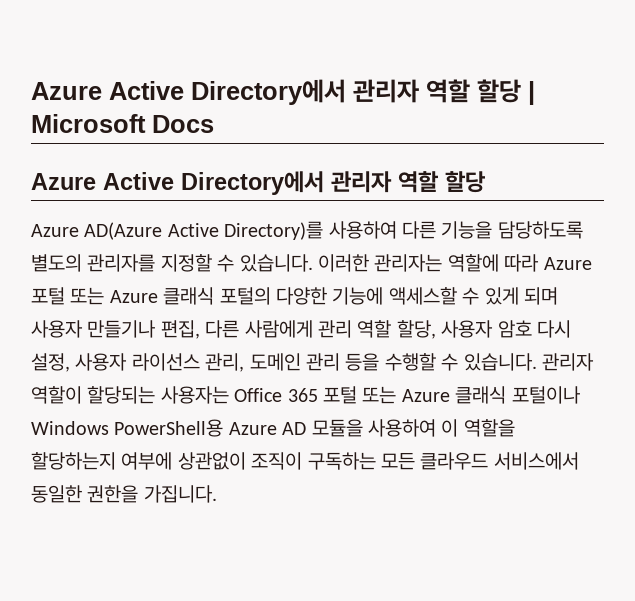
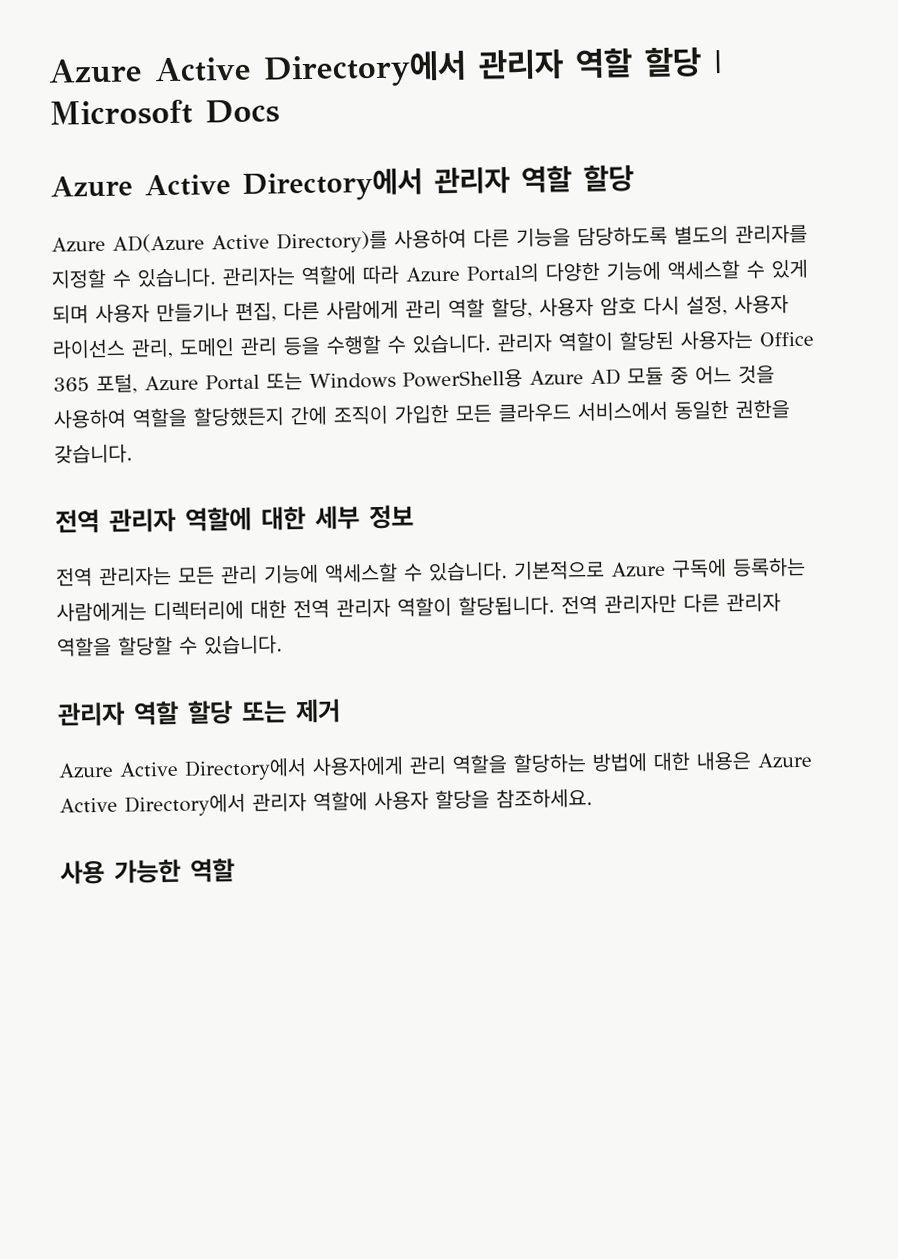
- 이러한 관리자는 역할에 따라 Azure 포털 또는 Azure 클래식 포털의 다양한 기능에 액세스할 수 있게 되며 사용자 만들기나 편집, 다른 사람에게 관리 역할 할당, 사용자 암호 다시 설정, 사용자 라이선스 관리, 도메인 관리 등을 수행할 수 있습니다.
+ 관리자는 역할에 따라 Azure Portal의 다양한 기능에 액세스할 수 있게 되며 사용자 만들기나 편집, 다른 사람에게 관리 역할 할당, 사용자 암호 다시 설정, 사용자 라이선스 관리, 도메인 관리 등을 수행할 수 있습니다.
- 관리자 역할이 할당되는 사용자는 Office 365 포털 또는 Azure 클래식 포털이나 Windows PowerShell용 Azure AD 모듈을 사용하여 이 역할을 할당하는지 여부에 상관없이 조직이 구독하는 모든 클라우드 서비스에서 동일한 권한을 가집니다.
+ 관리자 역할이 할당된 사용자는 Office 365 포털, Azure Portal 또는 Windows PowerShell용 Azure AD 모듈 중 어느 것을 사용하여 역할을 할당했든지 간에 조직이 가입한 모든 클라우드 서비스에서 동일한 권한을 갖습니다.
+ 전역 관리자 역할에 대한 세부 정보
+ 전역 관리자는 모든 관리 기능에 액세스할 수 있습니다. 기본적으로 Azure 구독에 등록하는 사람에게는 디렉터리에 대한 전역 관리자 역할이 할당됩니다. 전역 관리자만 다른 관리자 역할을 할당할 수 있습니다.
+ 관리자 역할 할당 또는 제거
+ Azure Active Directory에서 사용자에게 관리 역할을 할당하는 방법에 대한 내용은 Azure Active Directory에서 관리자 역할에 사용자 할당을 참조하세요.
+ 사용 가능한 역할

